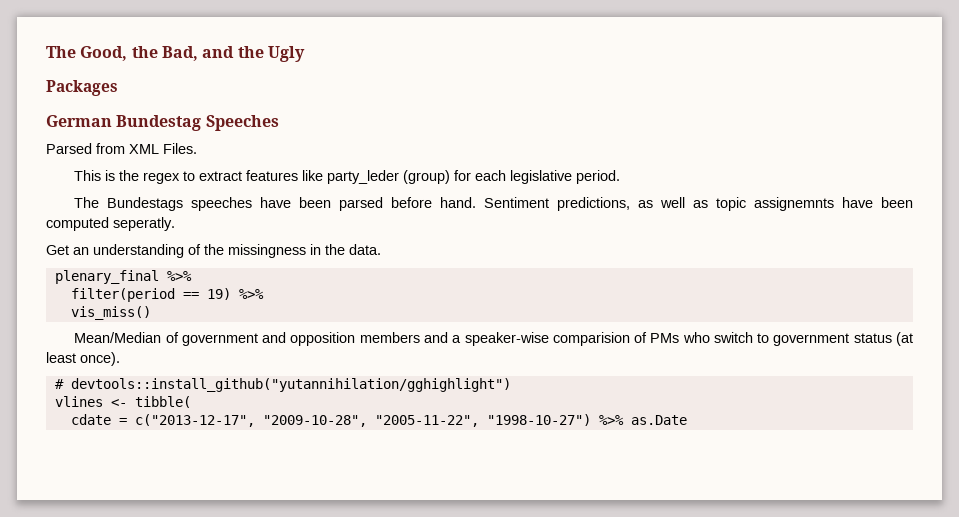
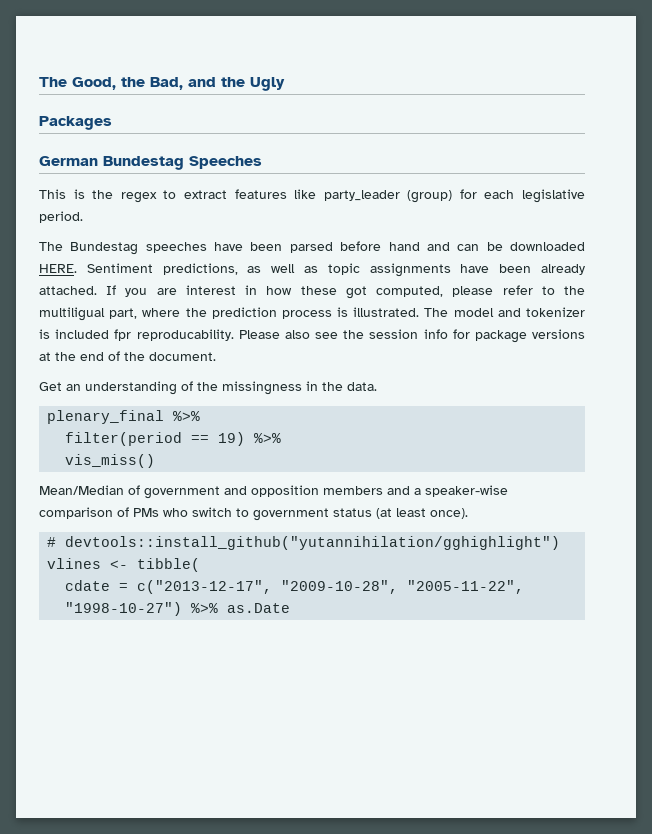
- Parsed from XML Files.
- This is the regex to extract features like party_leder (group) for each legislative period.
+ This is the regex to extract features like party_leader (group) for each legislative period.
- The Bundestags speeches have been parsed before hand.
+ The Bundestag speeches have been parsed before hand and can be downloaded HERE.
- Sentiment predictions, as well as topic assignemnts have been computed seperatly.
+ Sentiment predictions, as well as topic assignments have been already attached. If you are interest in how these got computed, please refer to the multiligual part, where the prediction process is illustrated. The model and tokenizer is included fpr reproducability. Please also see the session info for package versions at the end of the document.
- Mean/Median of government and opposition members and a speaker-wise comparision of PMs who switch to government status (at least once).
+ Mean/Median of government and opposition members and a speaker-wise comparison of PMs who switch to government status (at least once).

